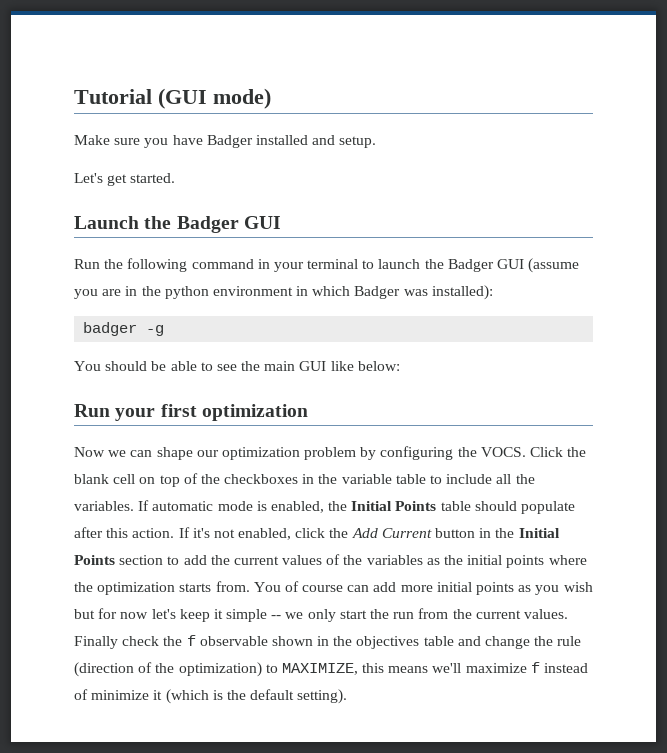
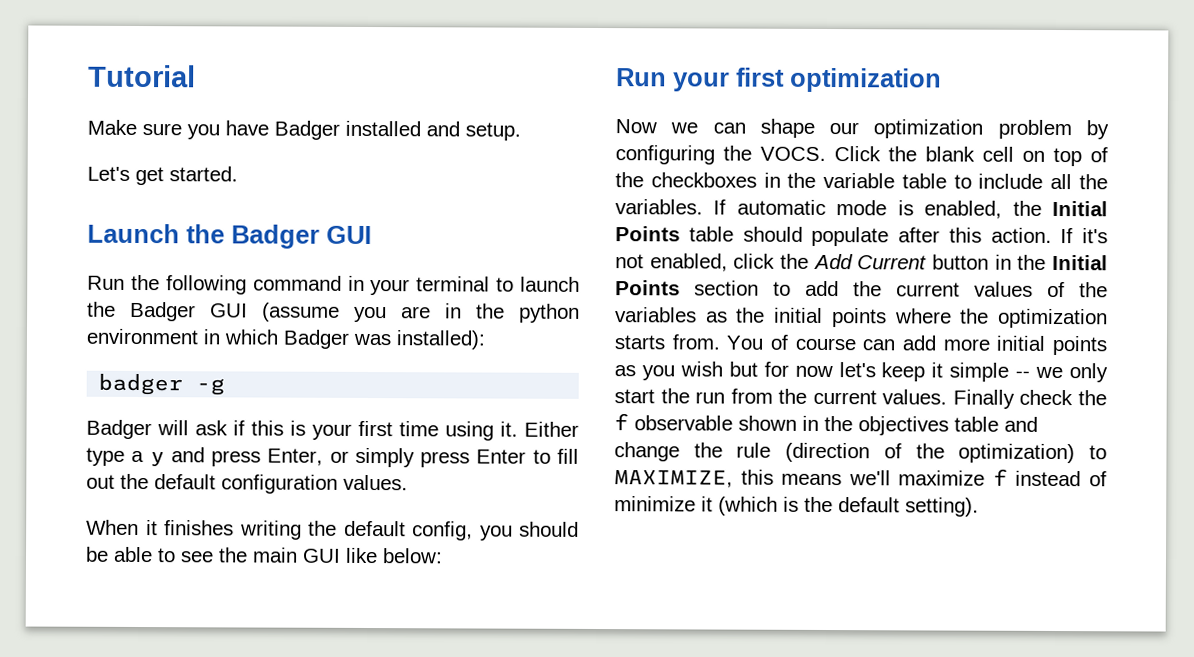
- Tutorial (GUI mode)
+ Tutorial
- You should be able to see the main GUI like below:
+ Badger will ask if this is your first time using it. Either type a y and press Enter, or simply press Enter to fill out the default configuration values.
+ When it finishes writing the default config, you should be able to see the main GUI like below:

